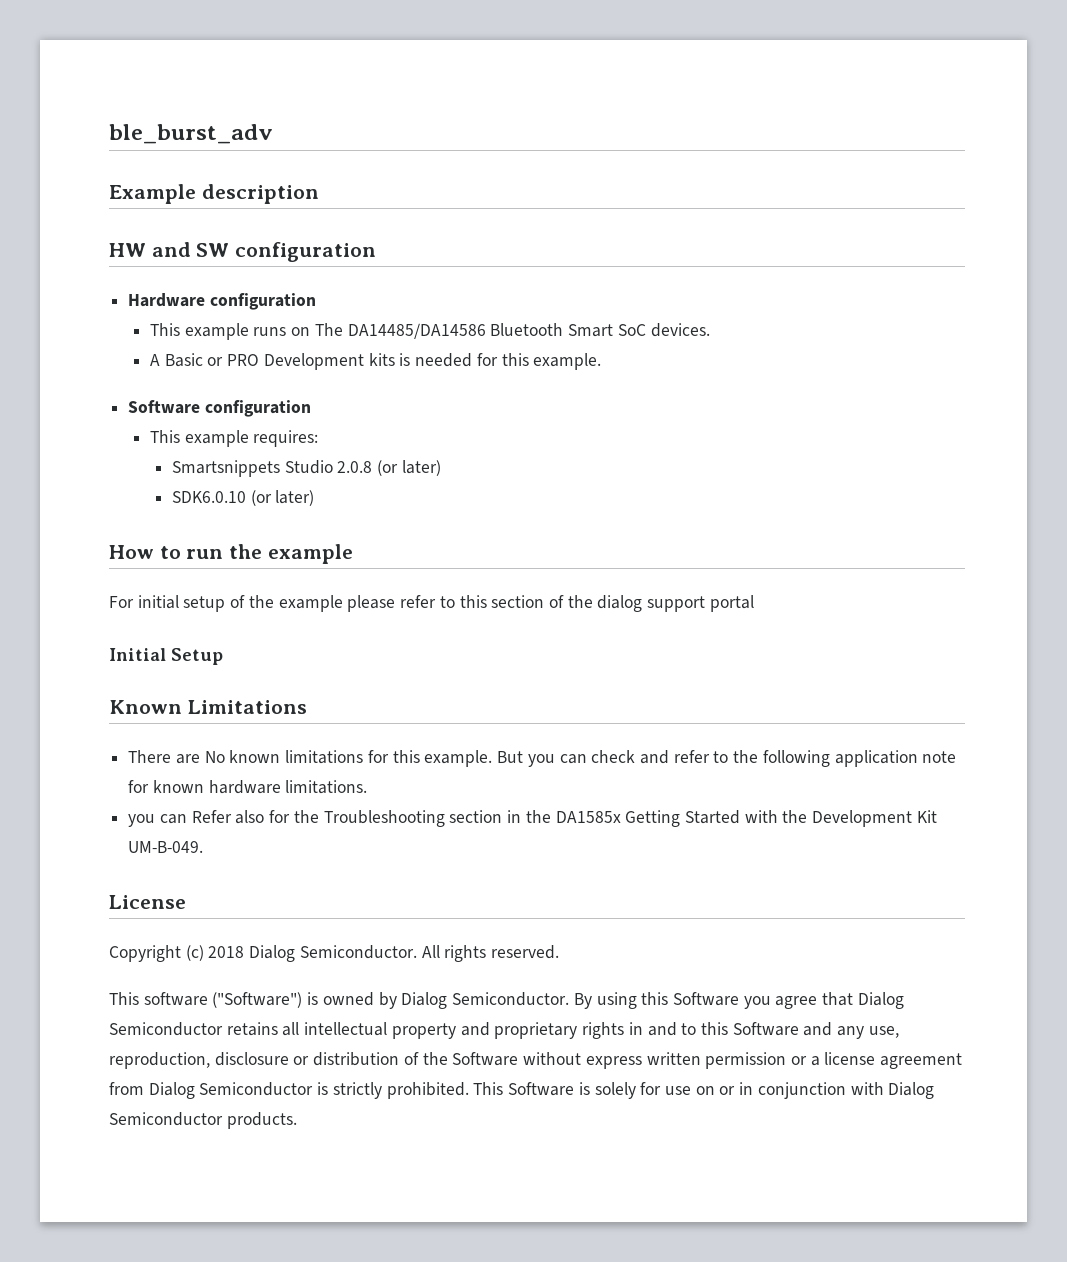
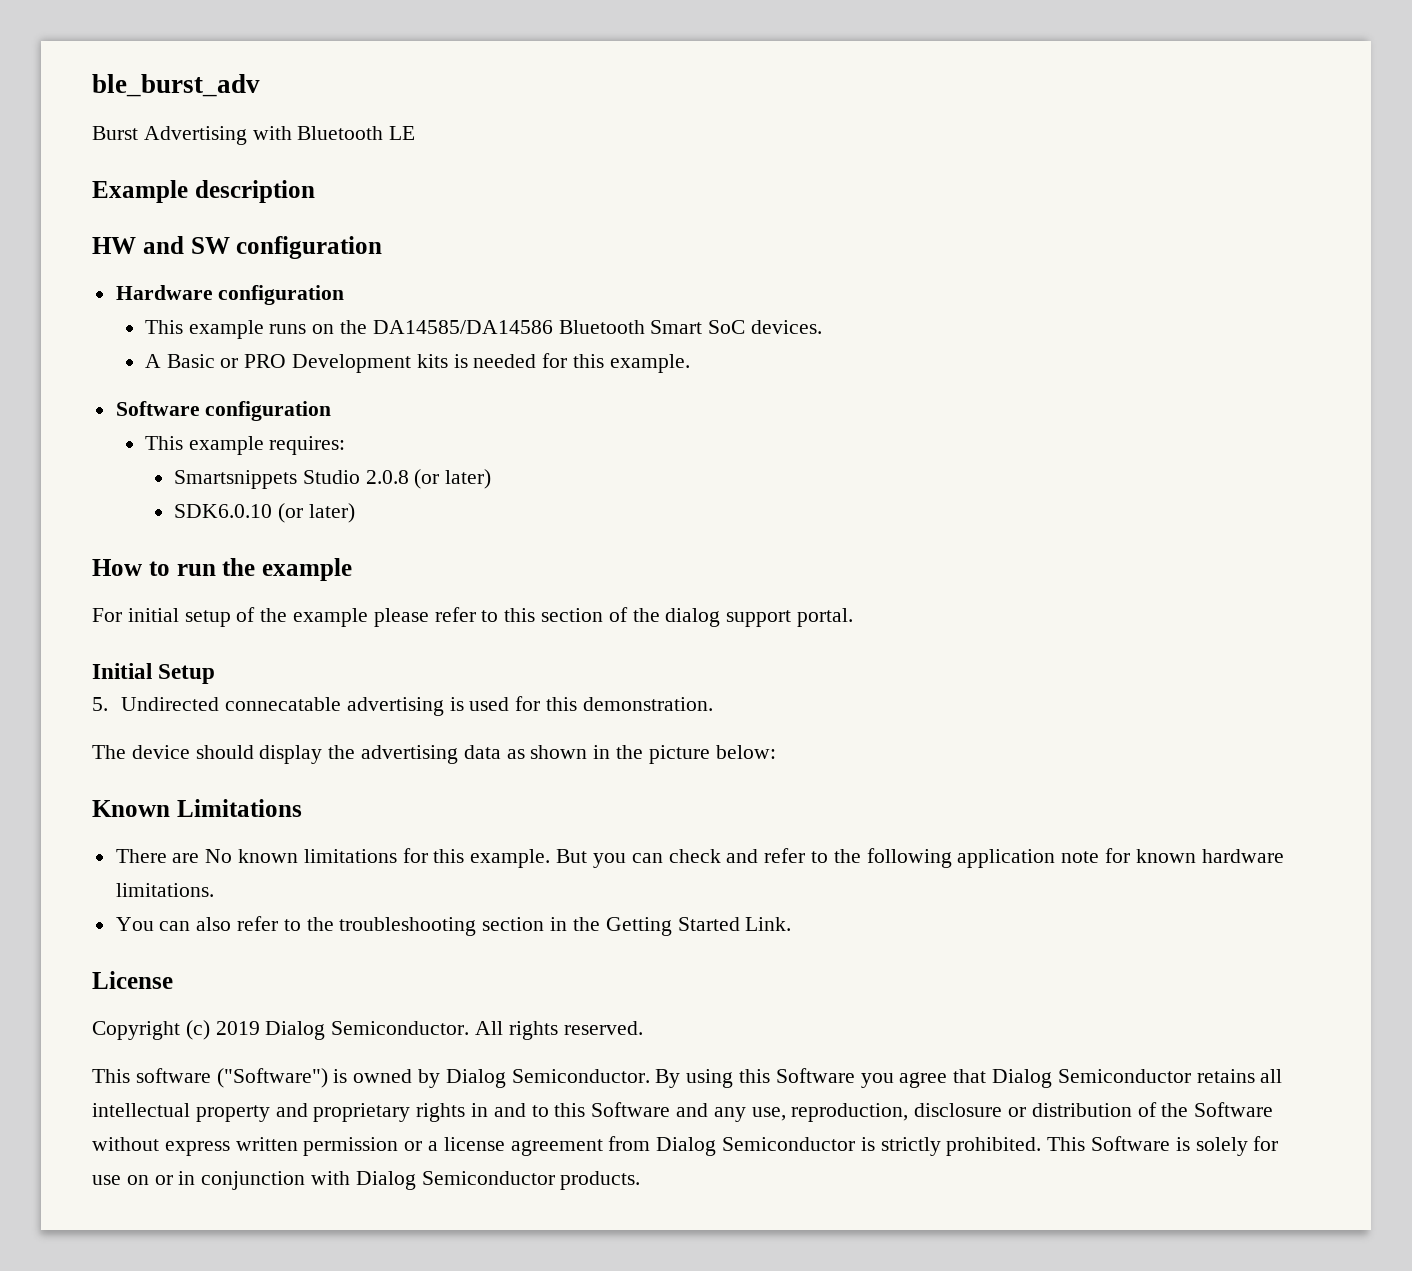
+ Burst Advertising with Bluetooth LE
- This example runs on The DA14485/DA14586 Bluetooth Smart SoC devices.
+ This example runs on the DA14585/DA14586 Bluetooth Smart SoC devices.
- For initial setup of the example please refer to this section of the dialog support portal
+ For initial setup of the example please refer to this section of the dialog support portal.
+ 5. Undirected connecatable advertising is used for this demonstration.
+ The device should display the advertising data as shown in the picture below:
- you can Refer also for the Troubleshooting section in the DA1585x Getting Started with the Development Kit UM-B-049.
+ You can also refer to the troubleshooting section in the Getting Started Link.
- Copyright (c) 2018 Dialog Semiconductor.
+ Copyright (c) 2019 Dialog Semiconductor.

